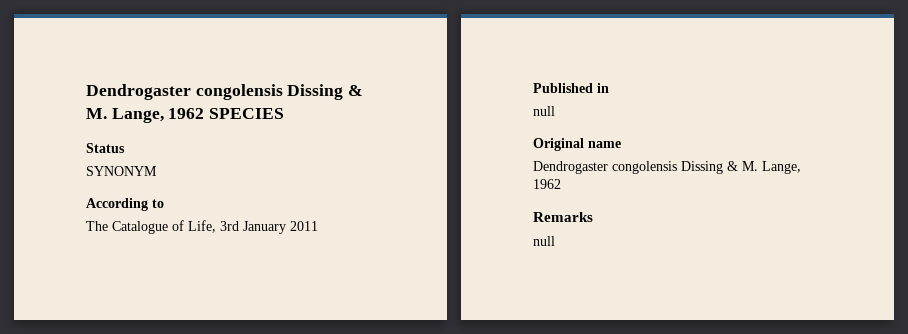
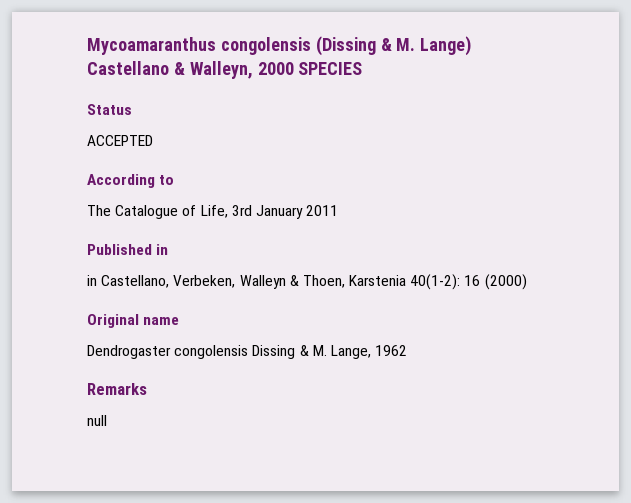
- Dendrogaster congolensis Dissing & M. Lange, 1962 SPECIES
+ Mycoamaranthus congolensis (Dissing & M. Lange) Castellano & Walleyn, 2000 SPECIES
- SYNONYM
+ ACCEPTED
  Published in
- null
+ in Castellano, Verbeken, Walleyn & Thoen, Karstenia 40(1-2): 16 (2000)

